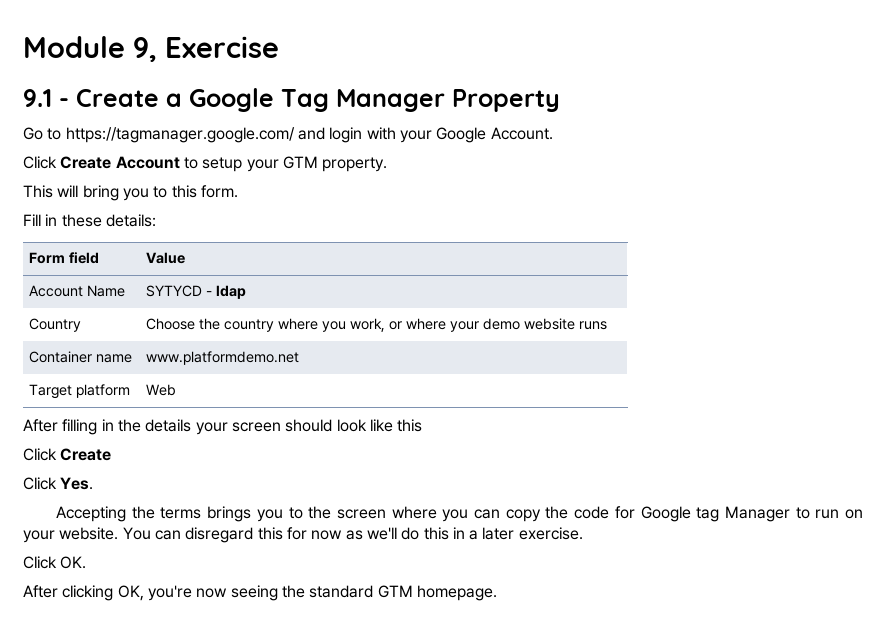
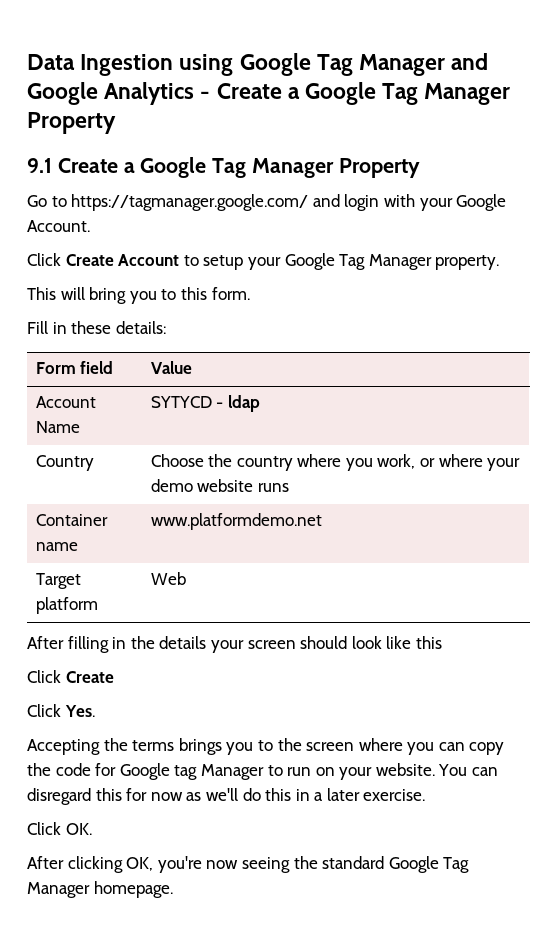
- Module 9, Exercise
+ Data Ingestion using Google Tag Manager and Google Analytics - Create a Google Tag Manager Property
- 9.1 - Create a Google Tag Manager Property
+ 9.1 Create a Google Tag Manager Property
- Click Create Account to setup your GTM property.
+ Click Create Account to setup your Google Tag Manager property.
- After clicking OK, you're now seeing the standard GTM homepage.
+ After clicking OK, you're now seeing the standard Google Tag Manager homepage.

